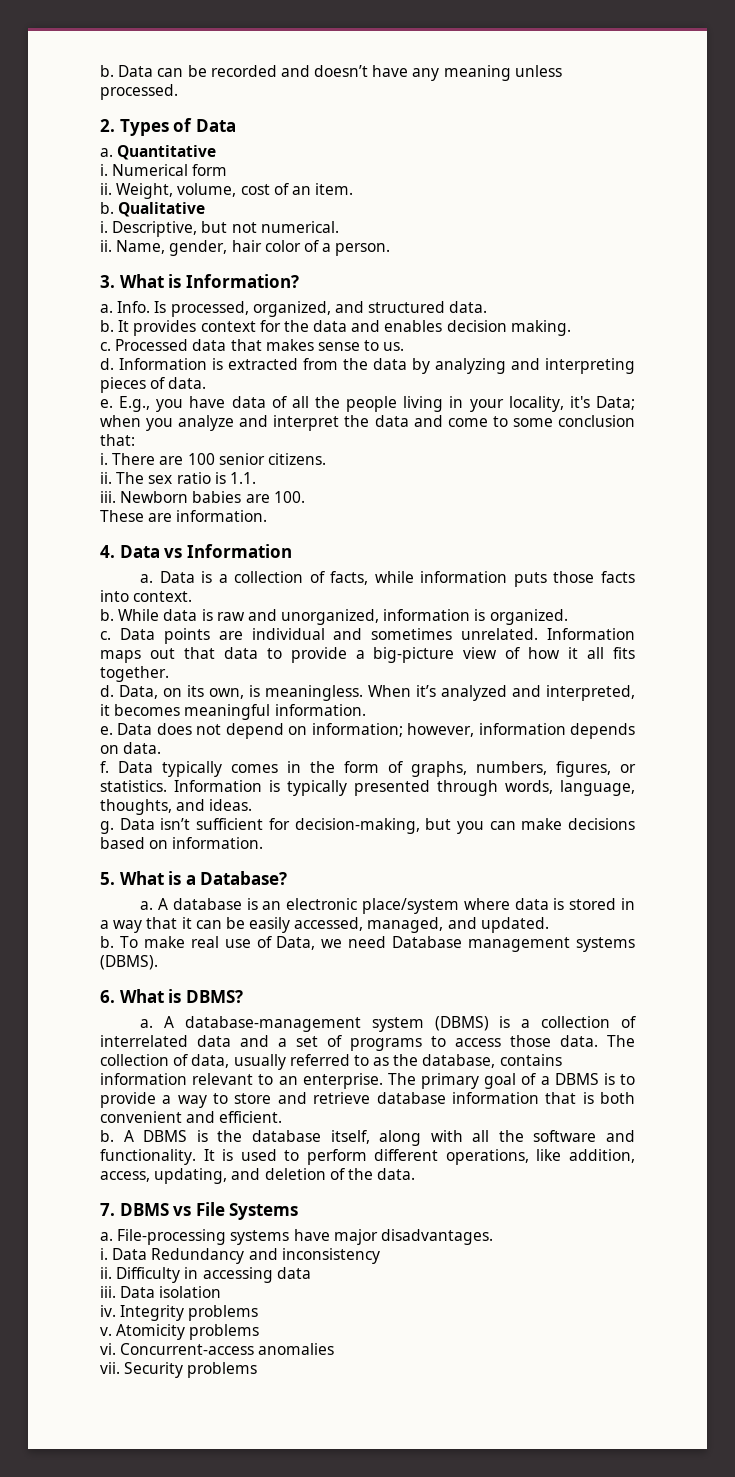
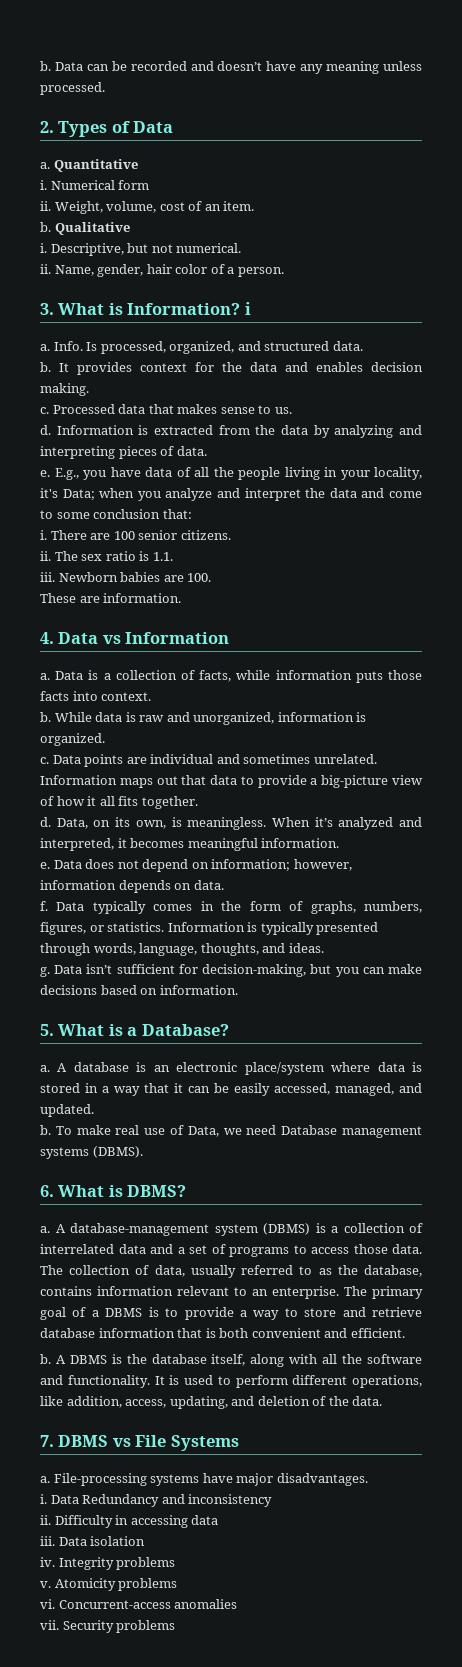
- 3. What is Information?
+ 3. What is Information? ℹ

